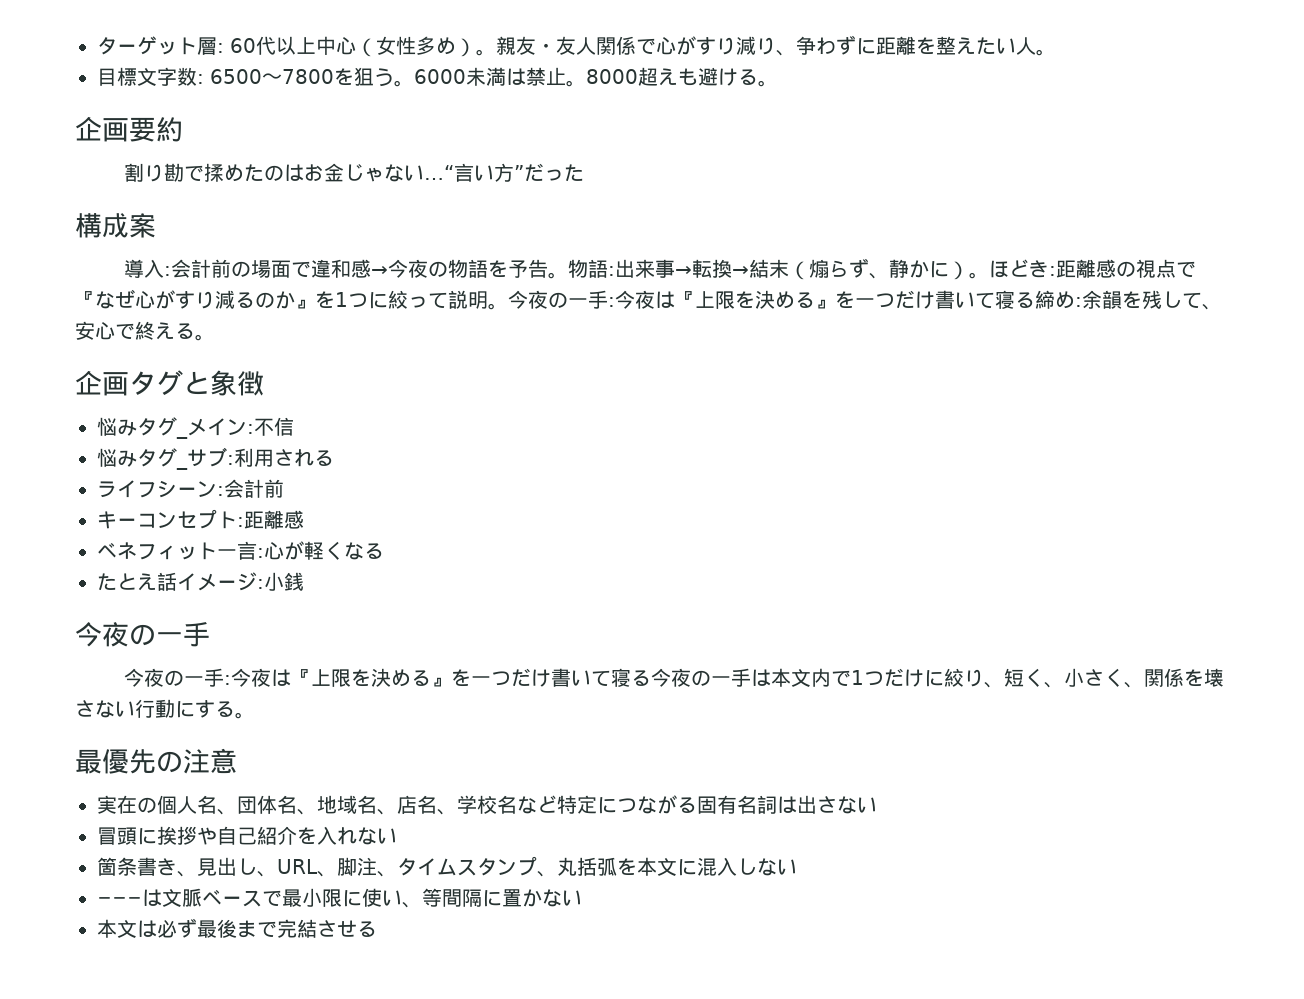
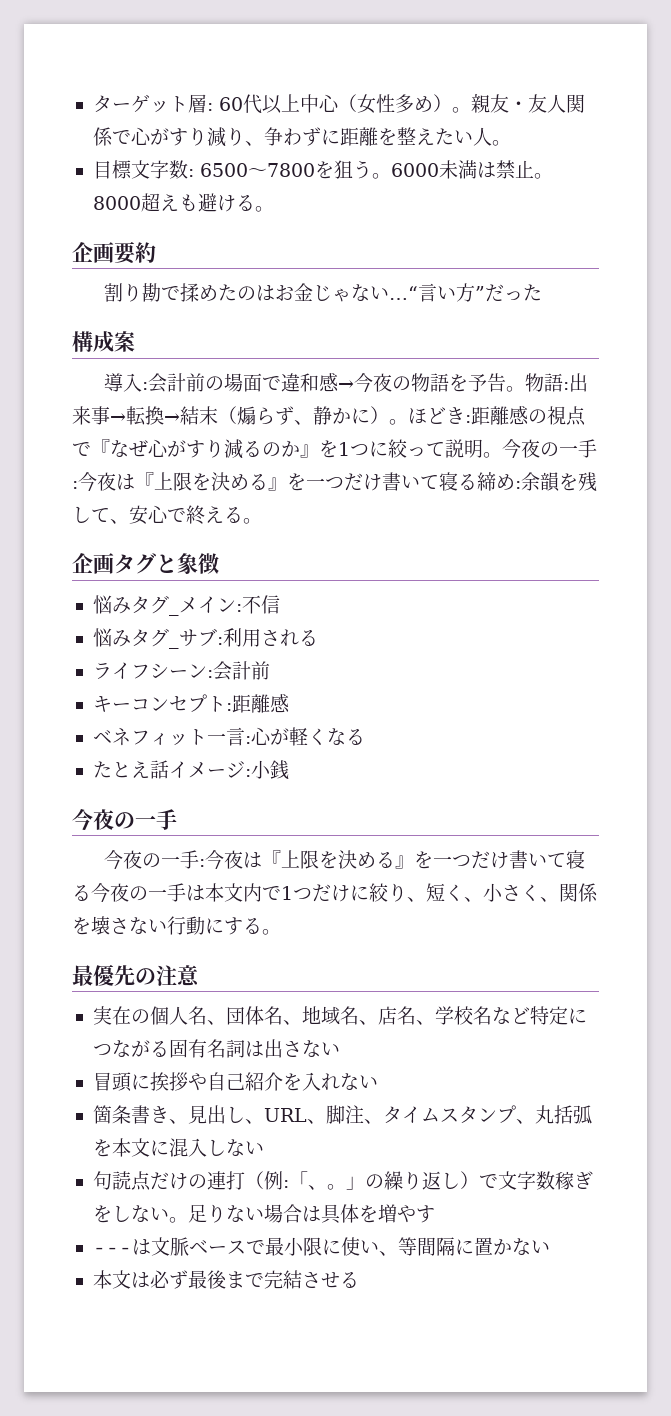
+ 句読点だけの連打（例:「、。」の繰り返し）で文字数稼ぎをしない。足りない場合は具体を増やす

